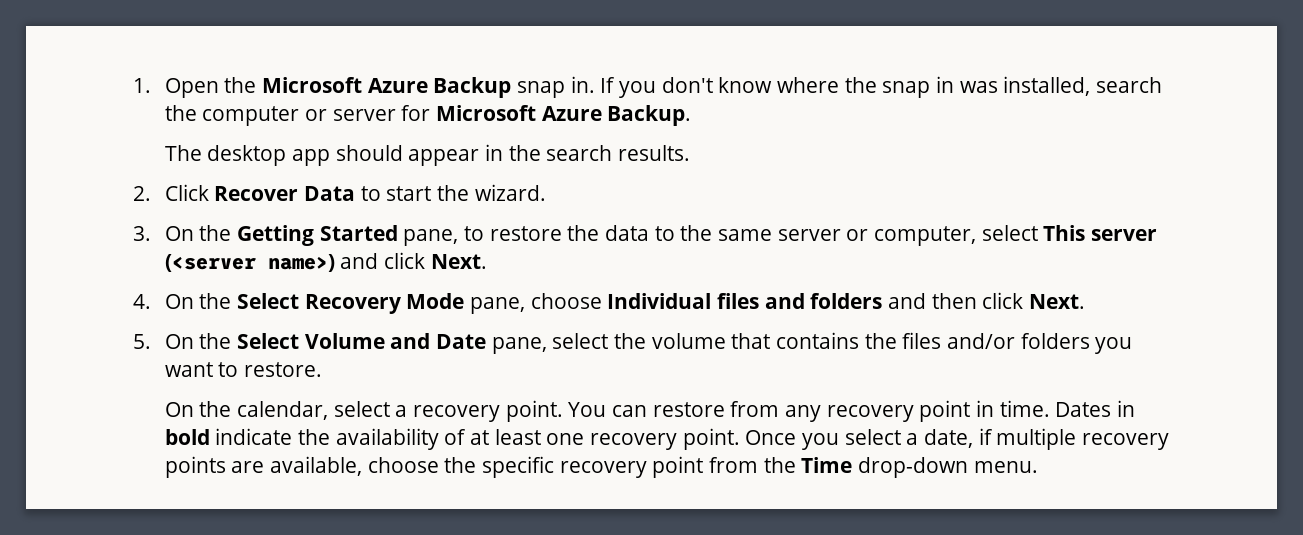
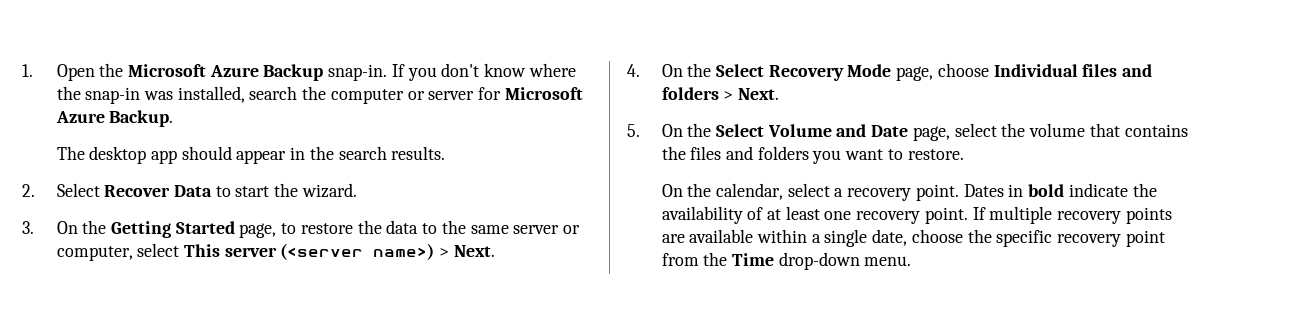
- 1. Open the Microsoft Azure Backup snap in.
+ 1. Open the Microsoft Azure Backup snap-in.
- If you don't know where the snap in was installed, search the computer or server for Microsoft Azure Backup.
+ If you don't know where the snap-in was installed, search the computer or server for Microsoft Azure Backup.
- 2. Click Recover Data to start the wizard.
+ 2. Select Recover Data to start the wizard.
- 3. On the Getting Started pane, to restore the data to the same server or computer, select This server (<server name>) and click Next.
+ 3. On the Getting Started page, to restore the data to the same server or computer, select This server (<server name>) > Next.
- 4. On the Select Recovery Mode pane, choose Individual files and folders and then click Next.
+ 4. On the Select Recovery Mode page, choose Individual files and folders > Next.
- 5. On the Select Volume and Date pane, select the volume that contains the files and/or folders you want to restore.
+ 5. On the Select Volume and Date page, select the volume that contains the files and folders you want to restore.
- You can restore from any recovery point in time.
- Once you select a date, if multiple recovery points are available, choose the specific recovery point from the Time drop-down menu.
+ If multiple recovery points are available within a single date, choose the specific recovery point from the Time drop-down menu.

